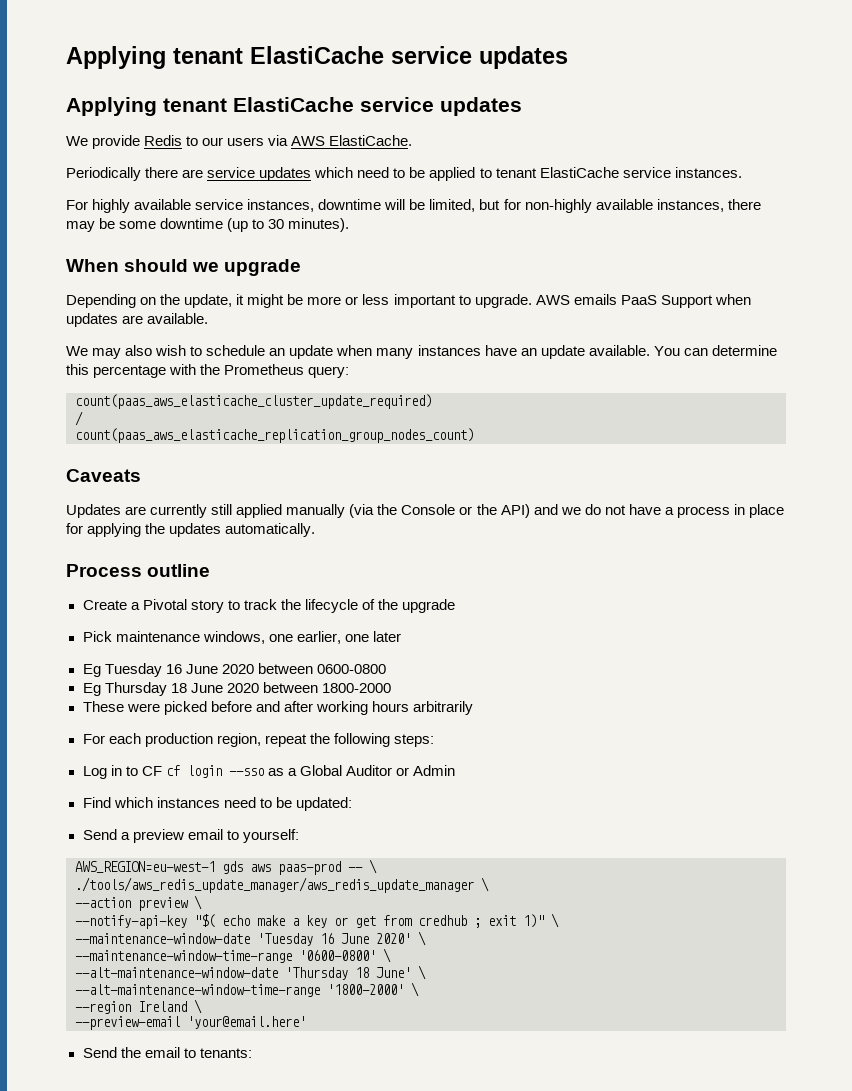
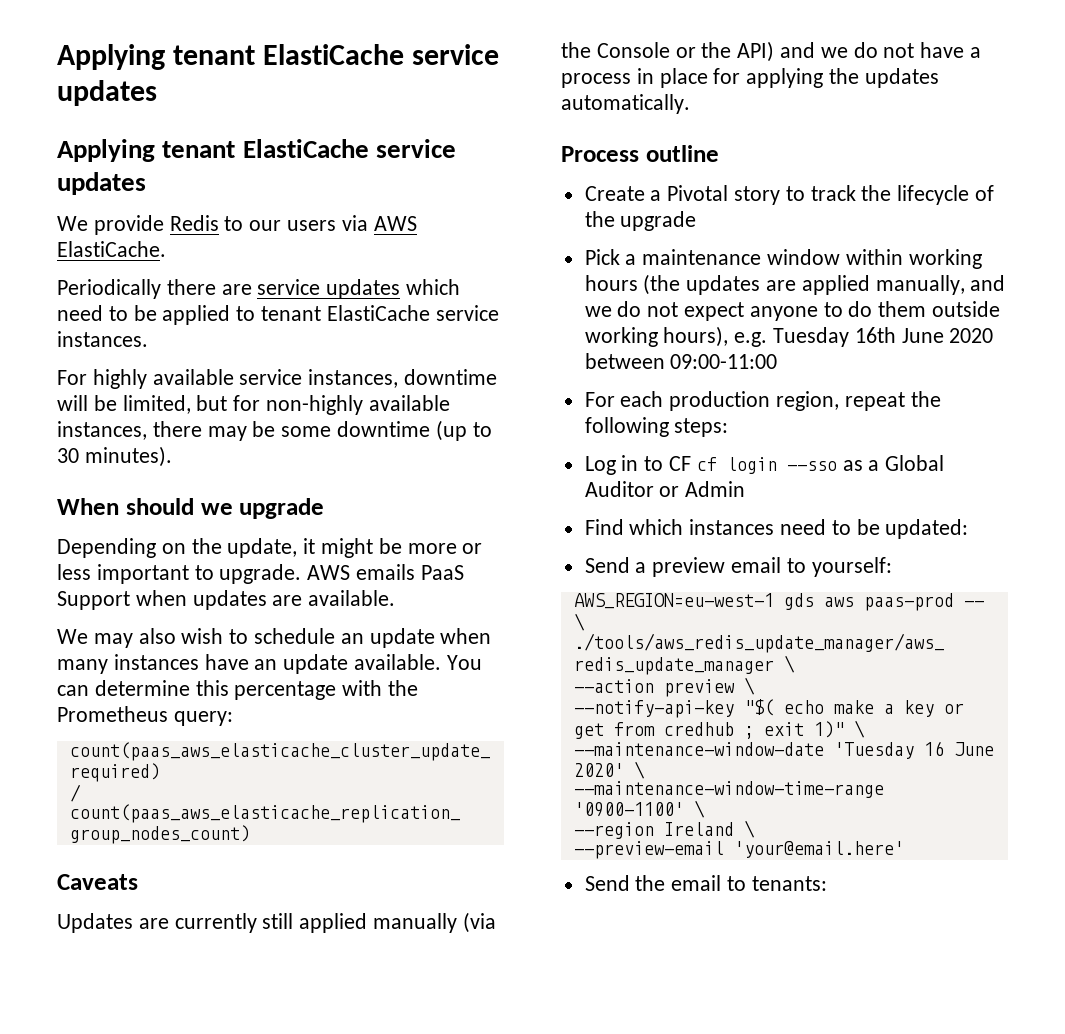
- Pick maintenance windows, one earlier, one later
- Eg Tuesday 16 June 2020 between 0600-0800
- Eg Thursday 18 June 2020 between 1800-2000
- These were picked before and after working hours arbitrarily
+ Pick a maintenance window within working hours (the updates are applied manually, and we do not expect anyone to do them outside working hours), e.g. Tuesday 16th June 2020 between 09:00-11:00
- --maintenance-window-time-range '0600-0800' \
- --alt-maintenance-window-date 'Thursday 18 June' \
- --alt-maintenance-window-time-range '1800-2000' \
+ --maintenance-window-time-range '0900-1100' \

